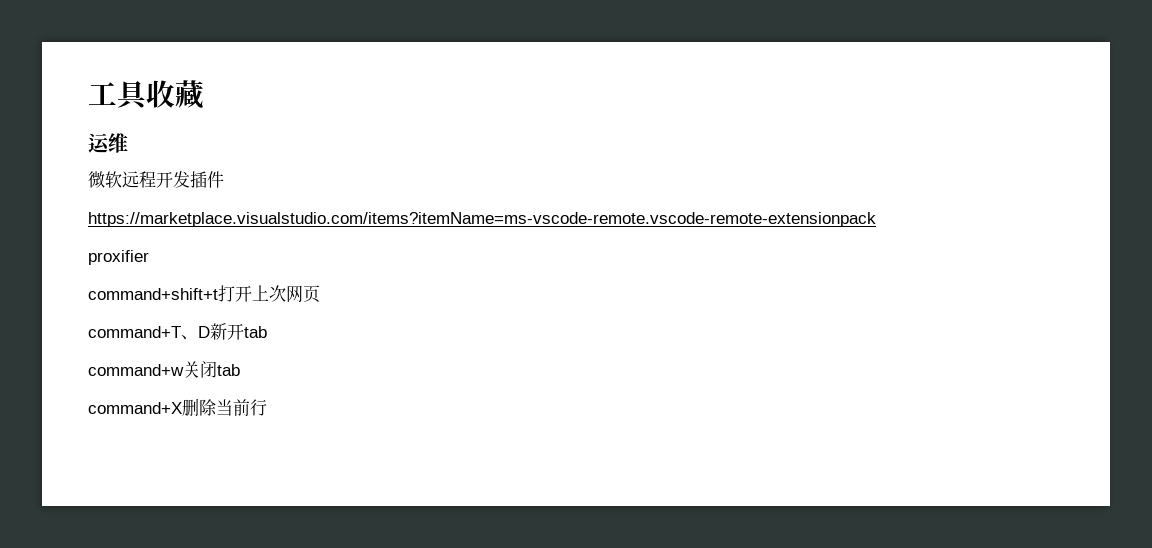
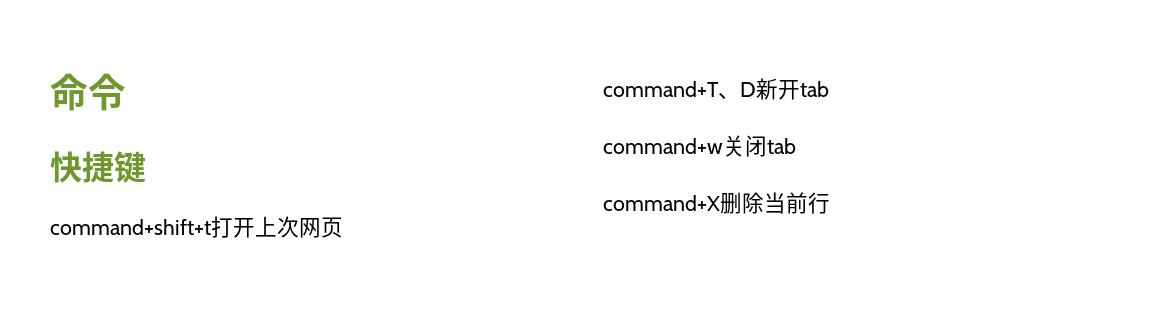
- 工具收藏
- 运维
- 微软远程开发插件
- https://marketplace.visualstudio.com/items?itemName=ms-vscode-remote.vscode-remote-extensionpack
- proxifier
+ 命令
+ 快捷键

